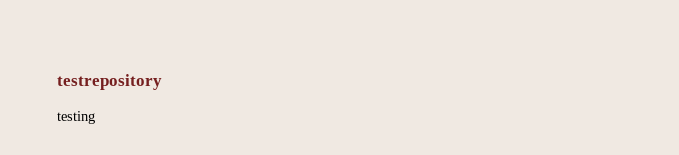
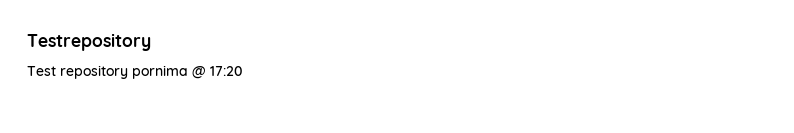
- testrepository
- testing
+ Testrepository
+ Test repository pornima @ 17:20

